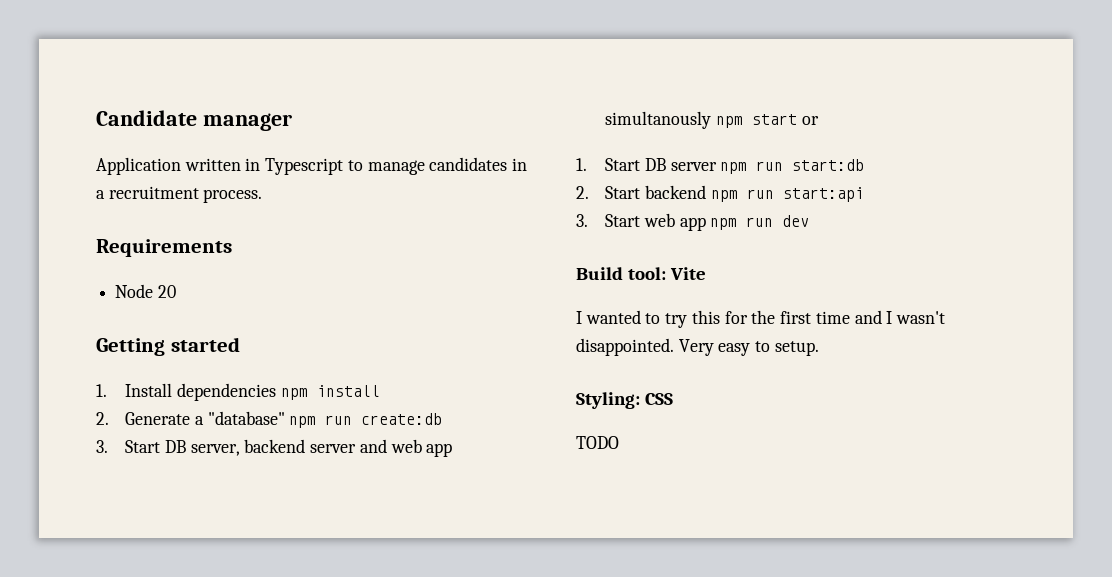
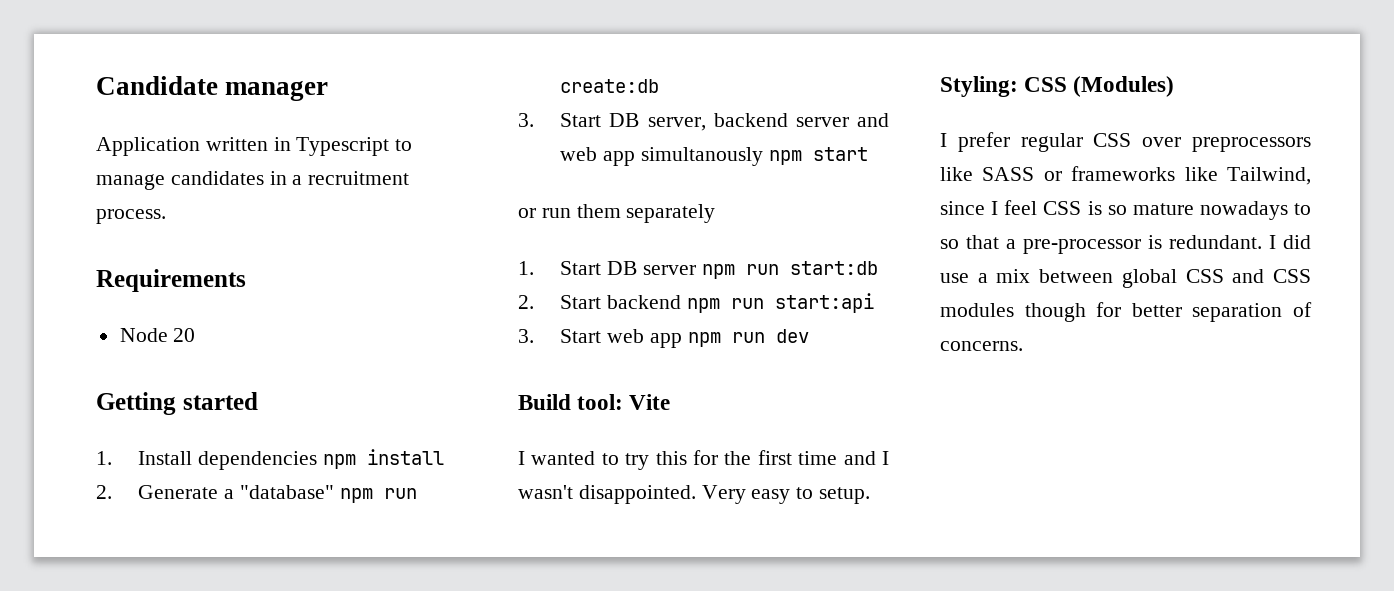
- 3. Start DB server, backend server and web app simultanously npm start or
+ 3. Start DB server, backend server and web app simultanously npm start
+ or run them separately
- Styling: CSS
- TODO
+ Styling: CSS (Modules)
+ I prefer regular CSS over preprocessors like SASS or frameworks like Tailwind, since I feel CSS is so mature nowadays to so that a pre-processor is redundant. I did use a mix between global CSS and CSS modules though for better separation of concerns.

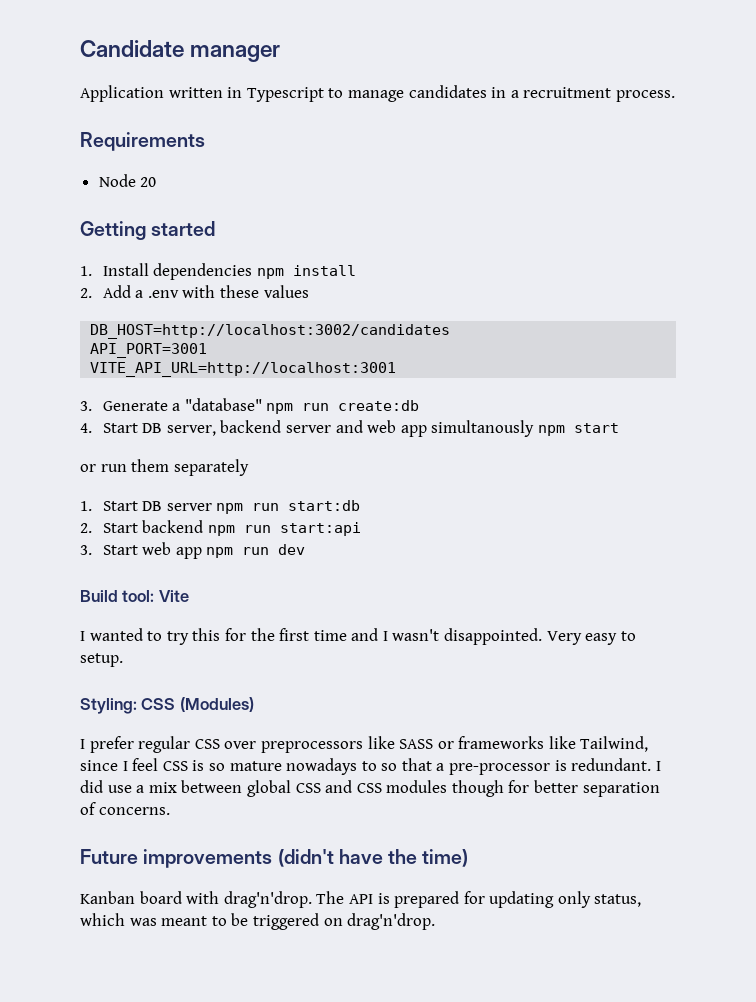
- 2. Generate a "database" npm run create:db
+ 2. Add a .env with these values
+ DB_HOST=http://localhost:3002/candidates
+ API_PORT=3001
+ VITE_API_URL=http://localhost:3001
+ 3. Generate a "database" npm run create:db
- 3. Start DB server, backend server and web app simultanously npm start
+ 4. Start DB server, backend server and web app simultanously npm start
+ Future improvements (didn't have the time)
+ Kanban board with drag'n'drop. The API is prepared for updating only status, which was meant to be triggered on drag'n'drop.

